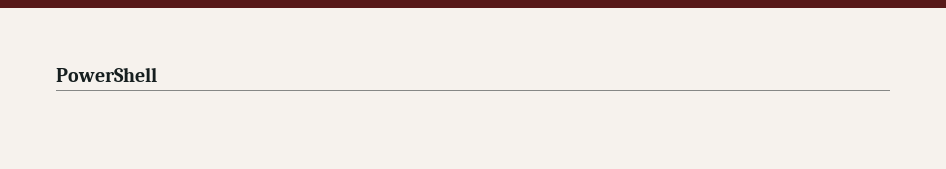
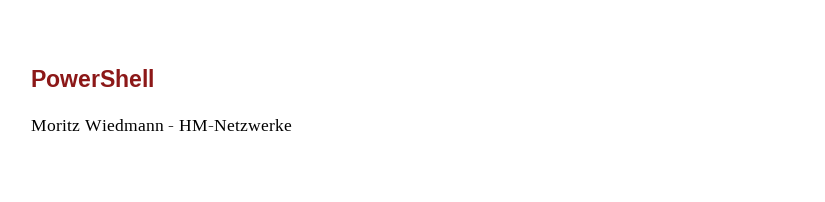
+ Moritz Wiedmann - HM-Netzwerke

